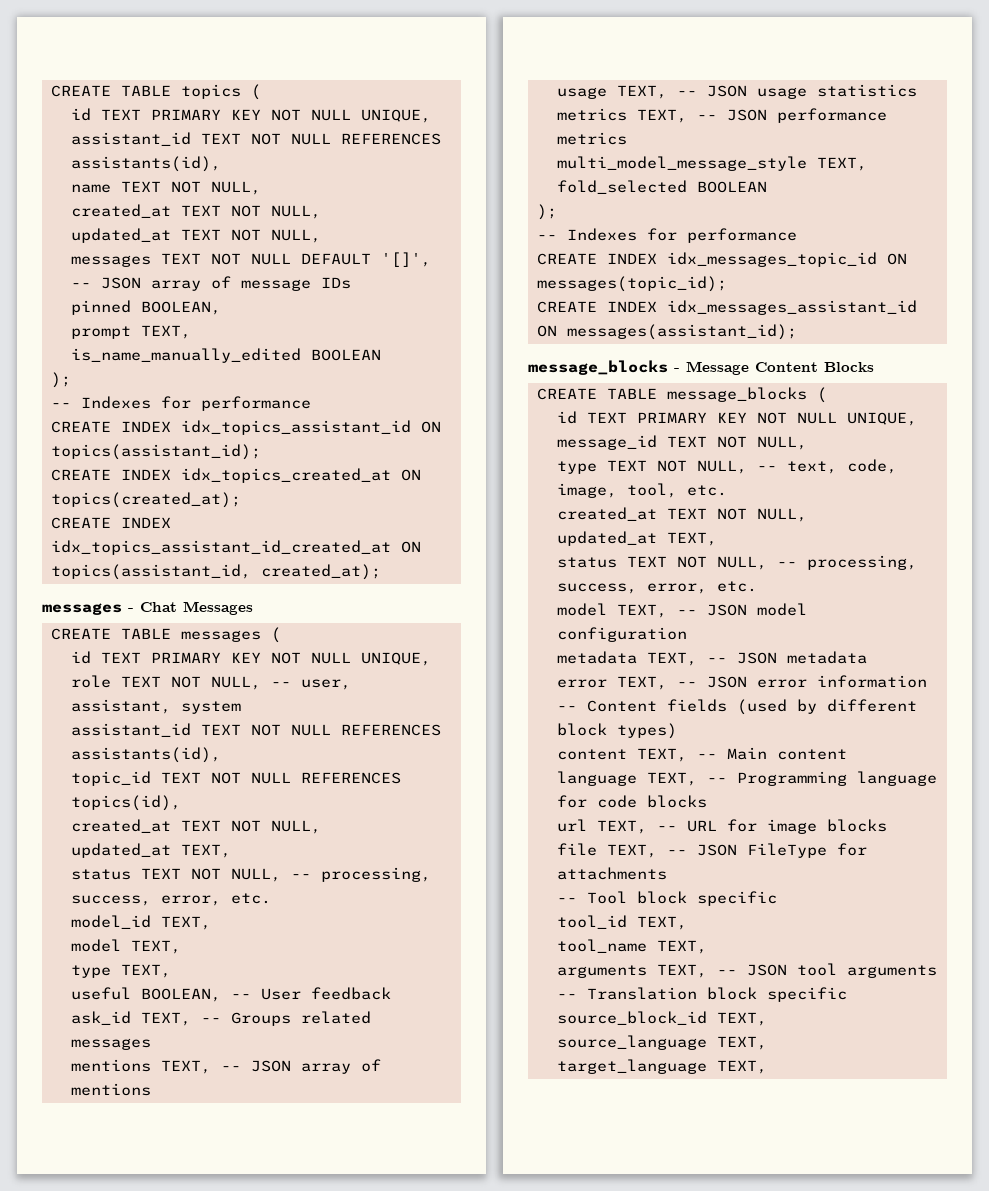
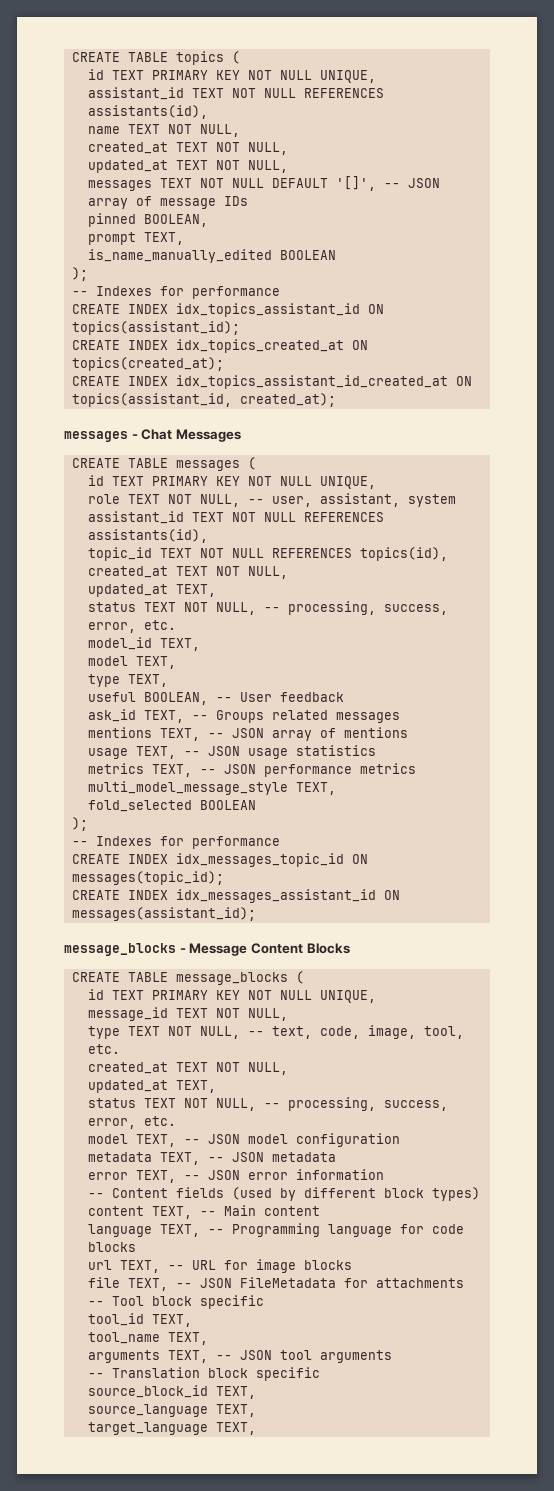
- file TEXT, -- JSON FileType for attachments
+ file TEXT, -- JSON FileMetadata for attachments

